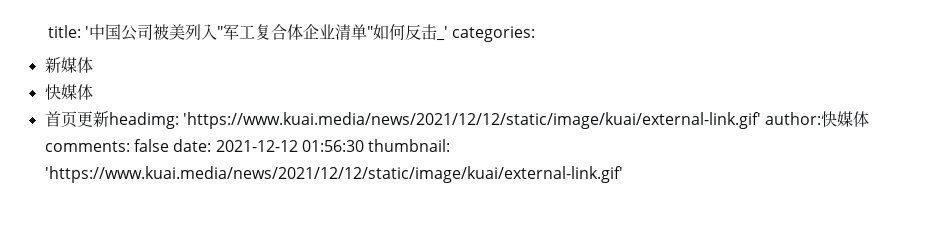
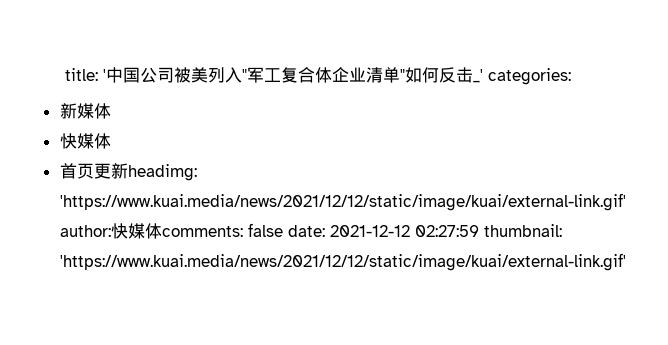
- 首页更新headimg: 'https://www.kuai.media/news/2021/12/12/static/image/kuai/external-link.gif' author:快媒体comments: false date: 2021-12-12 01:56:30 thumbnail: 'https://www.kuai.media/news/2021/12/12/static/image/kuai/external-link.gif'
+ 首页更新headimg: 'https://www.kuai.media/news/2021/12/12/static/image/kuai/external-link.gif' author:快媒体comments: false date: 2021-12-12 02:27:59 thumbnail: 'https://www.kuai.media/news/2021/12/12/static/image/kuai/external-link.gif'

